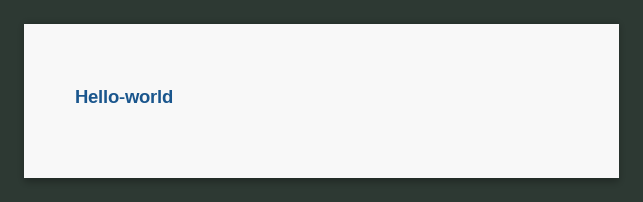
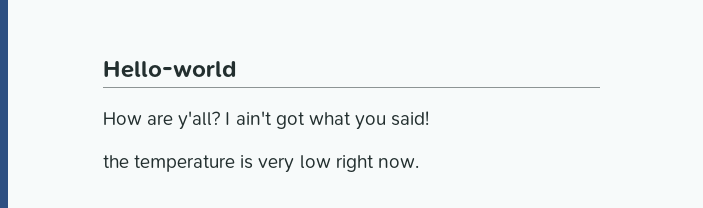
+ How are y'all? I ain't got what you said!
+ the temperature is very low right now.

